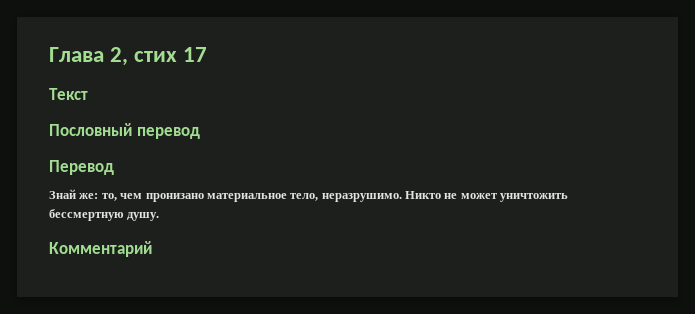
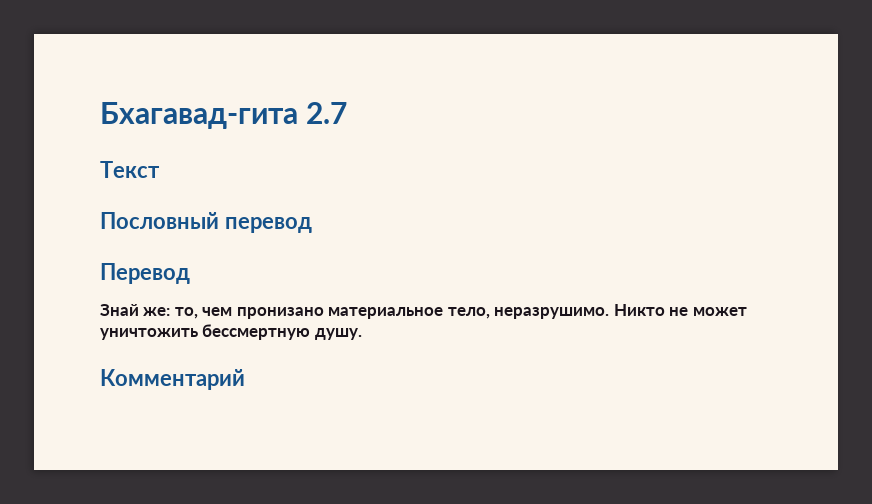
- Глава 2, стих 17
+ Бхагавад-гита 2.7

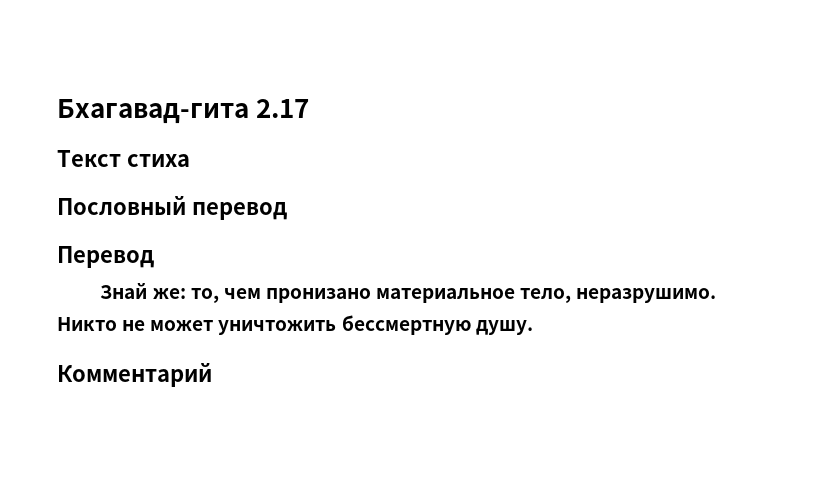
- Бхагавад-гита 2.7
+ Бхагавад-гита 2.17
- Текст
+ Текст стиха

